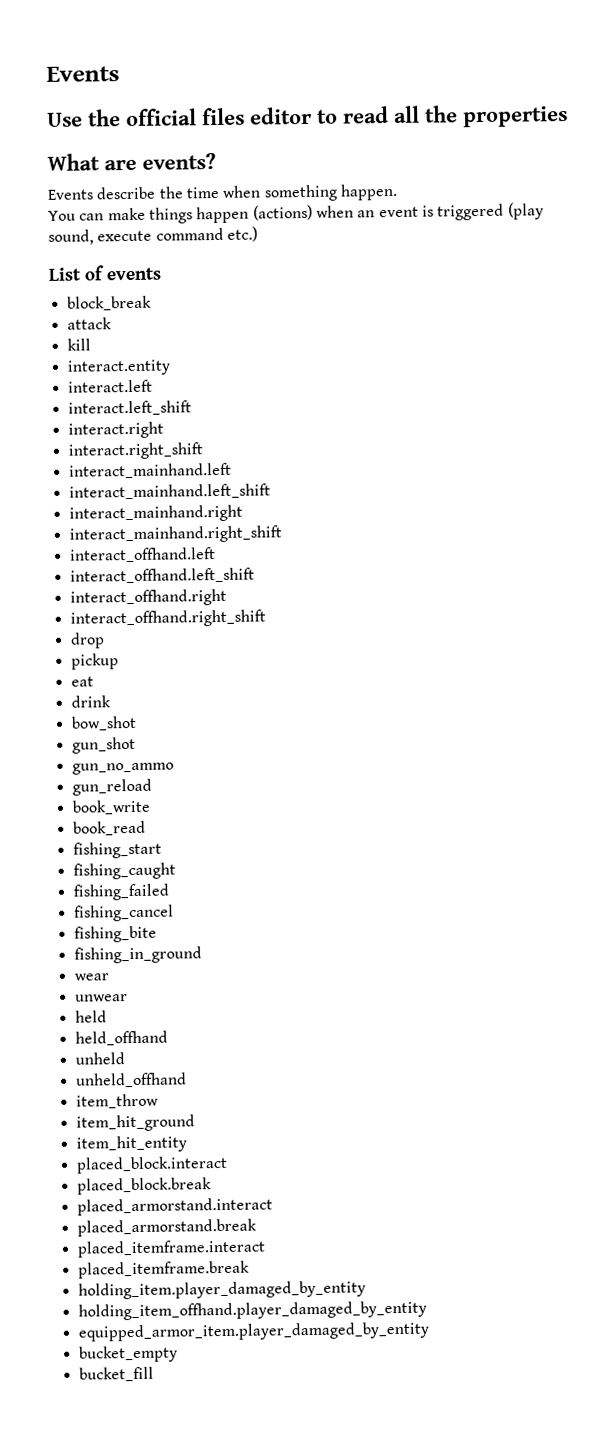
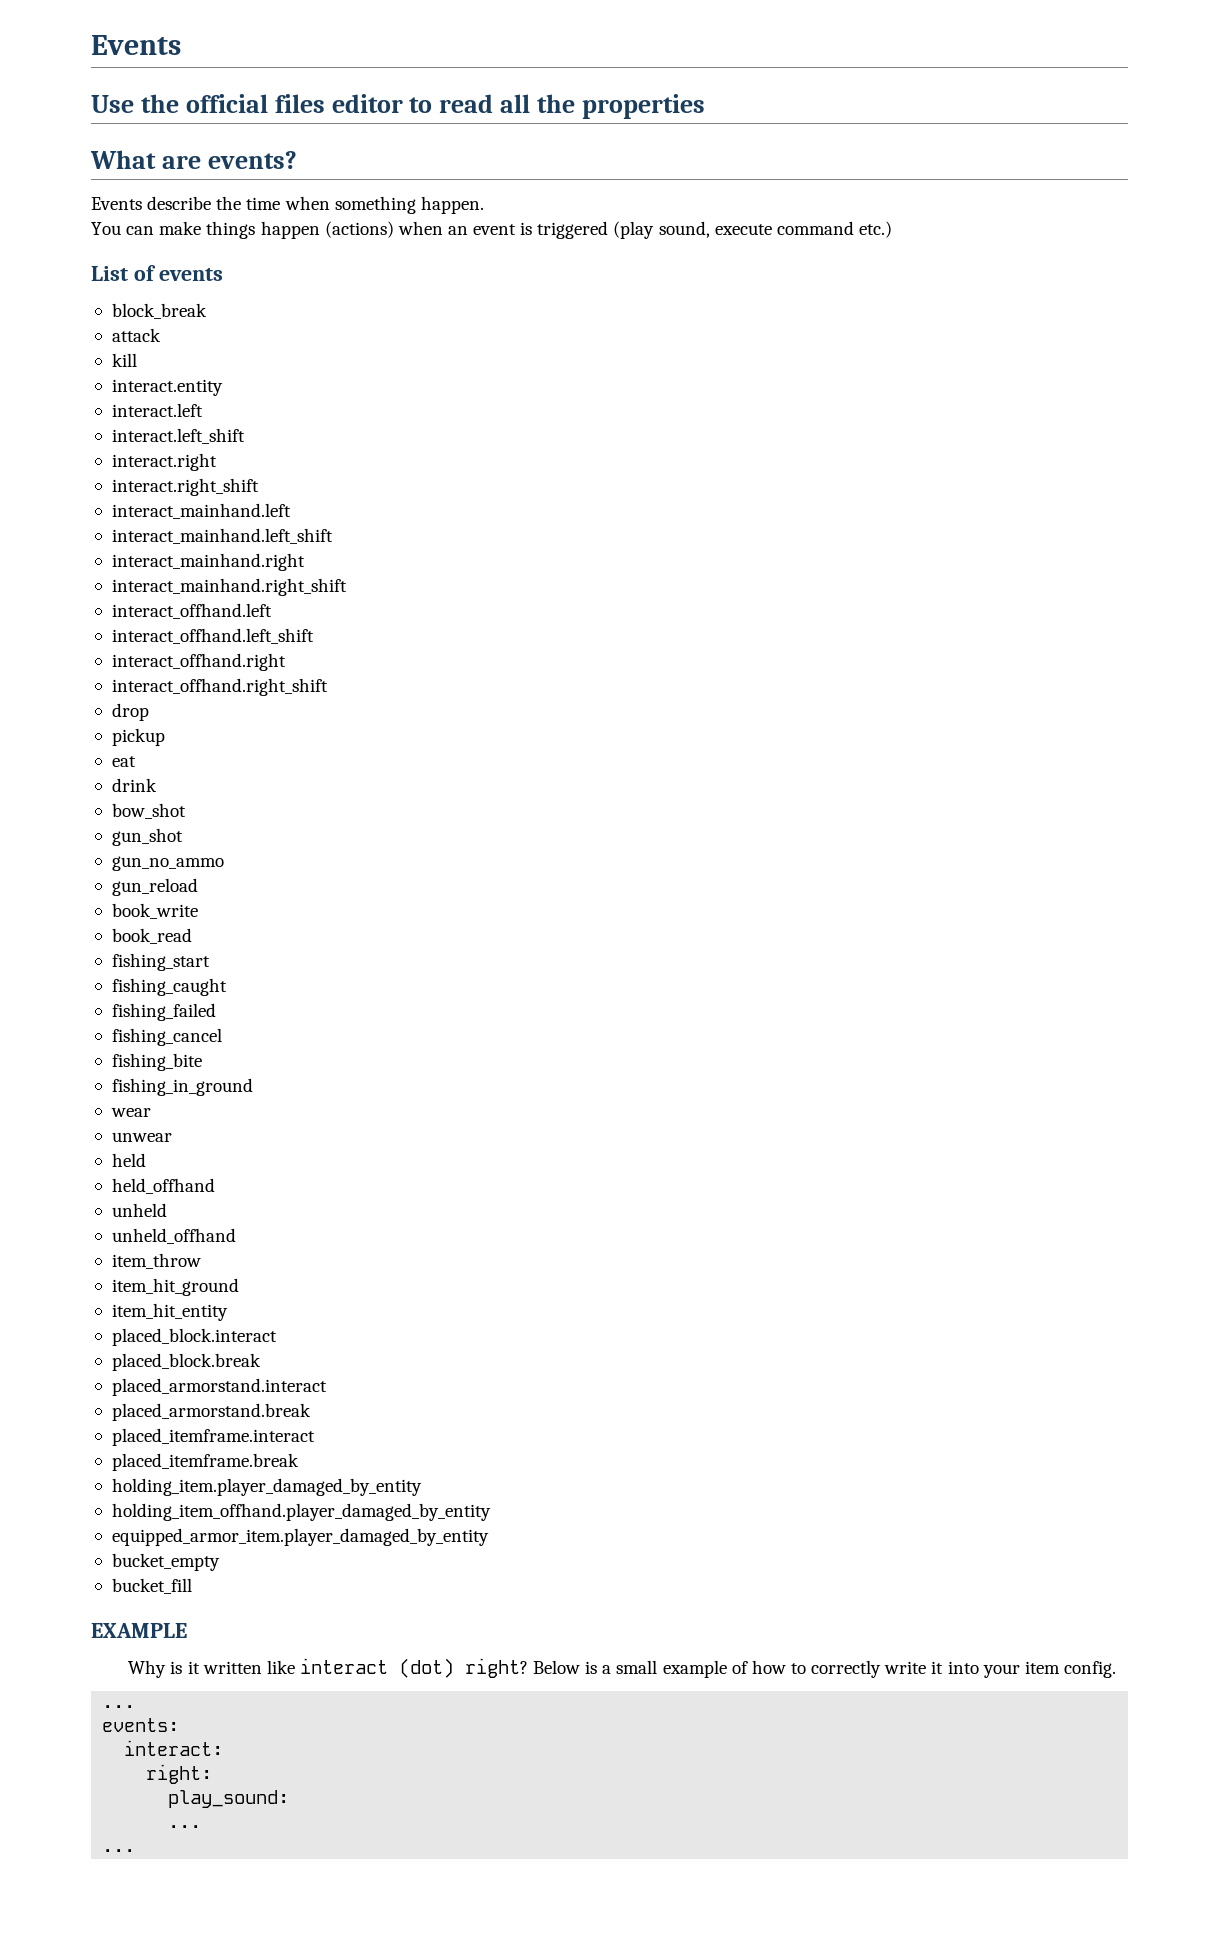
+ EXAMPLE
+ Why is it written like interact (dot) right? Below is a small example of how to correctly write it into your item config.
+ ...
+ events:
+ interact:
+ right:
+ play_sound:
+ ...
+ ...

